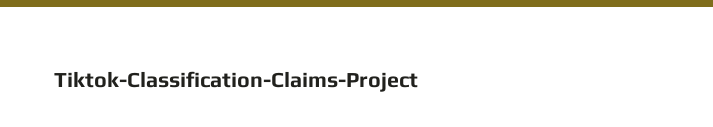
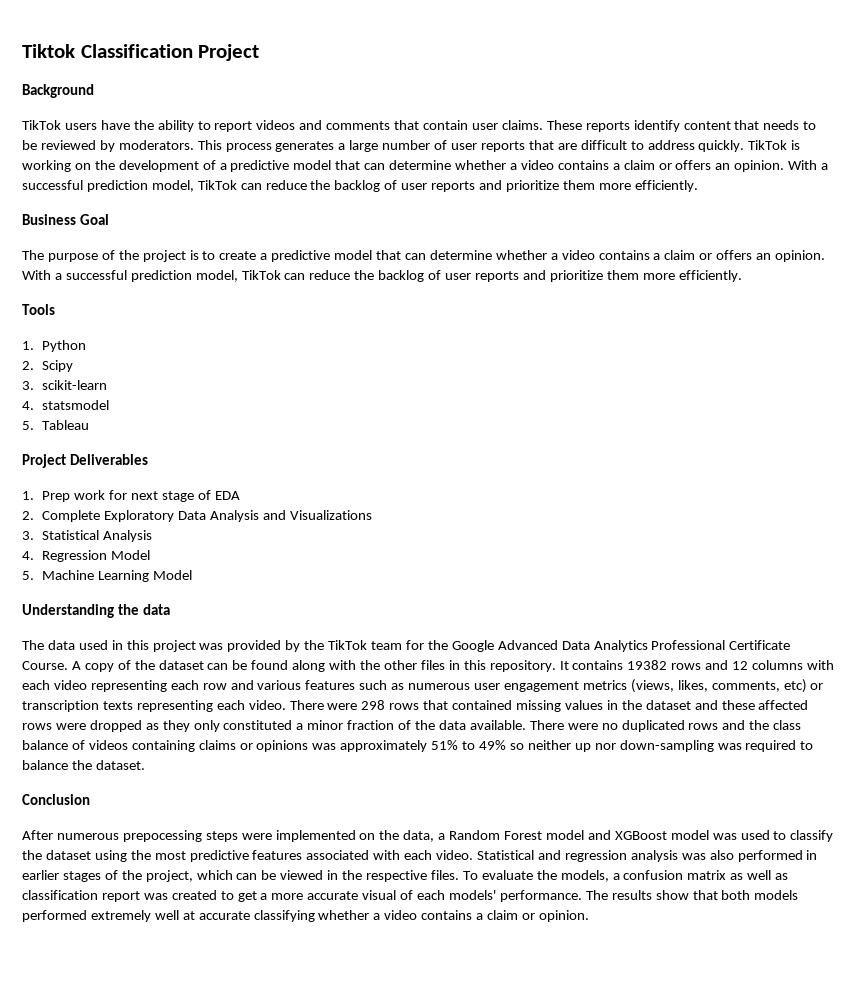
- Tiktok-Classification-Claims-Project
+ Tiktok Classification Project
+ Background
+ TikTok users have the ability to report videos and comments that contain user claims. These reports identify content that needs to be reviewed by moderators. This process generates a large number of user reports that are difficult to address quickly. TikTok is working on the development of a predictive model that can determine whether a video contains a claim or offers an opinion. With a successful prediction model, TikTok can reduce the backlog of user reports and prioritize them more efficiently.
+ Business Goal
+ The purpose of the project is to create a predictive model that can determine whether a video contains a claim or offers an opinion. With a successful prediction model, TikTok can reduce the backlog of user reports and prioritize them more efficiently.
+ Tools
+ 1. Python
+ 2. Scipy
+ 3. scikit-learn
+ 4. statsmodel
+ 5. Tableau
+ Project Deliverables
+ 1. Prep work for next stage of EDA
+ 2. Complete Exploratory Data Analysis and Visualizations
+ 3. Statistical Analysis
+ 4. Regression Model
+ 5. Machine Learning Model
+ Understanding the data
+ The data used in this project was provided by the TikTok team for the Google Advanced Data Analytics Professional Certificate Course. A copy of the dataset can be found along with the other files in this repository. It contains 19382 rows and 12 columns with each video representing each row and various features such as numerous user engagement metrics (views, likes, comments, etc) or transcription texts representing each video. There were 298 rows that contained missing values in the dataset and these affected rows were dropped as they only constituted a minor fraction of the data available. There were no duplicated rows and the class balance of videos containing claims or opinions was approximately 51% to 49% so neither up nor down-sampling was required to balance the dataset.
+ Conclusion
+ After numerous prepocessing steps were implemented on the data, a Random Forest model and XGBoost model was used to classify the dataset using the most predictive features associated with each video. Statistical and regression analysis was also performed in earlier stages of the project, which can be viewed in the respective files. To evaluate the models, a confusion matrix as well as classification report was created to get a more accurate visual of each models' performance. The results show that both models performed extremely well at accurate classifying whether a video contains a claim or opinion.

